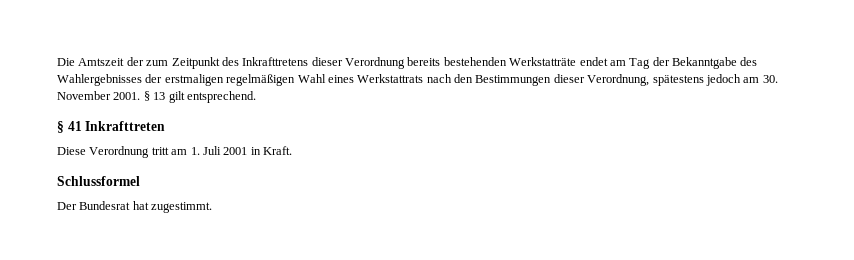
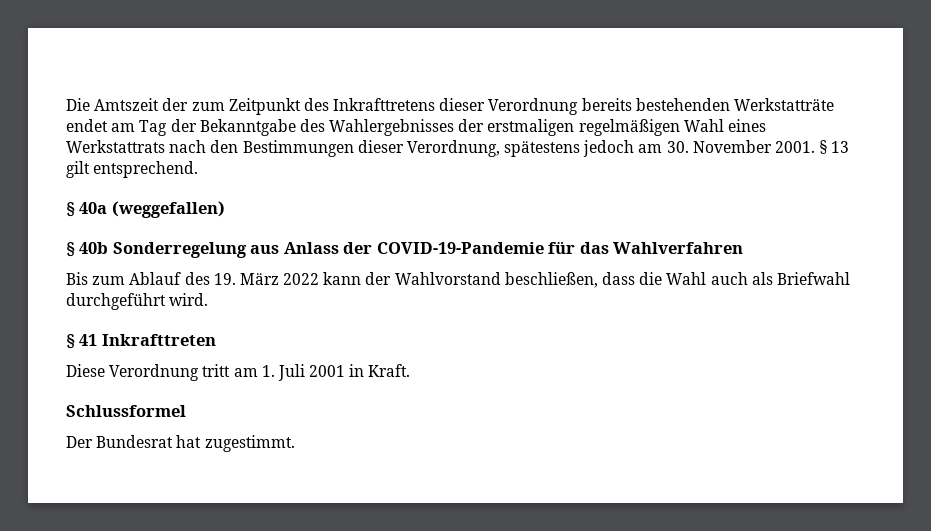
+ § 40a (weggefallen)
+ § 40b Sonderregelung aus Anlass der COVID-19-Pandemie für das Wahlverfahren
+ Bis zum Ablauf des 19. März 2022 kann der Wahlvorstand beschließen, dass die Wahl auch als Briefwahl durchgeführt wird.

